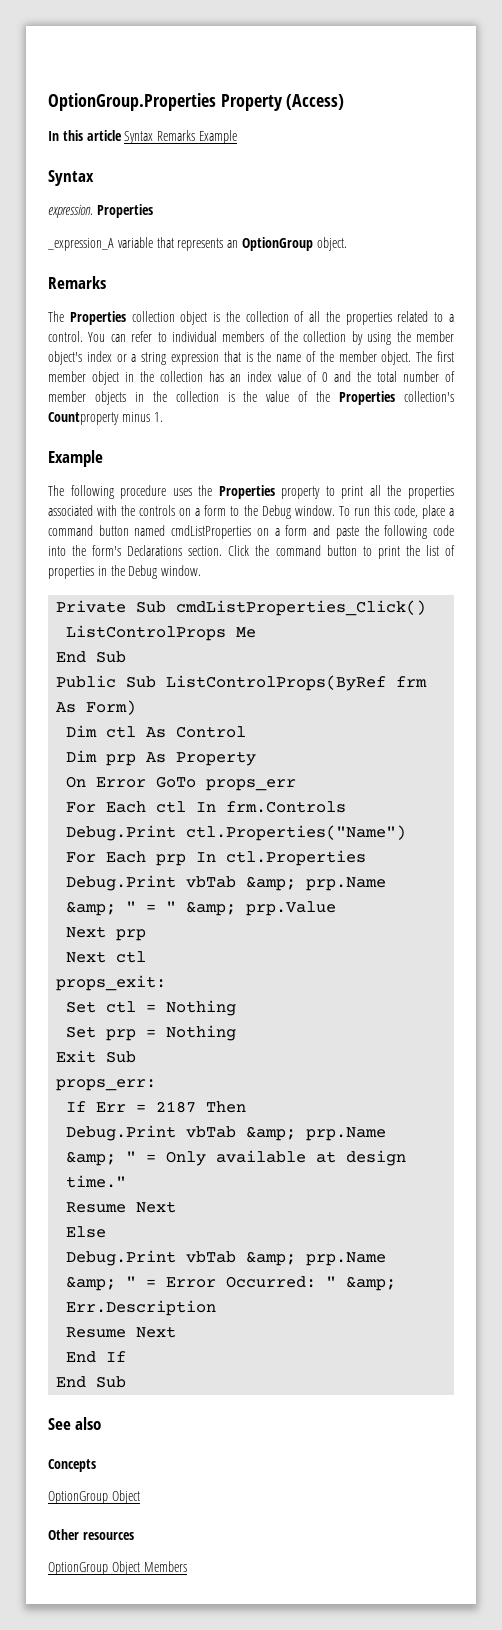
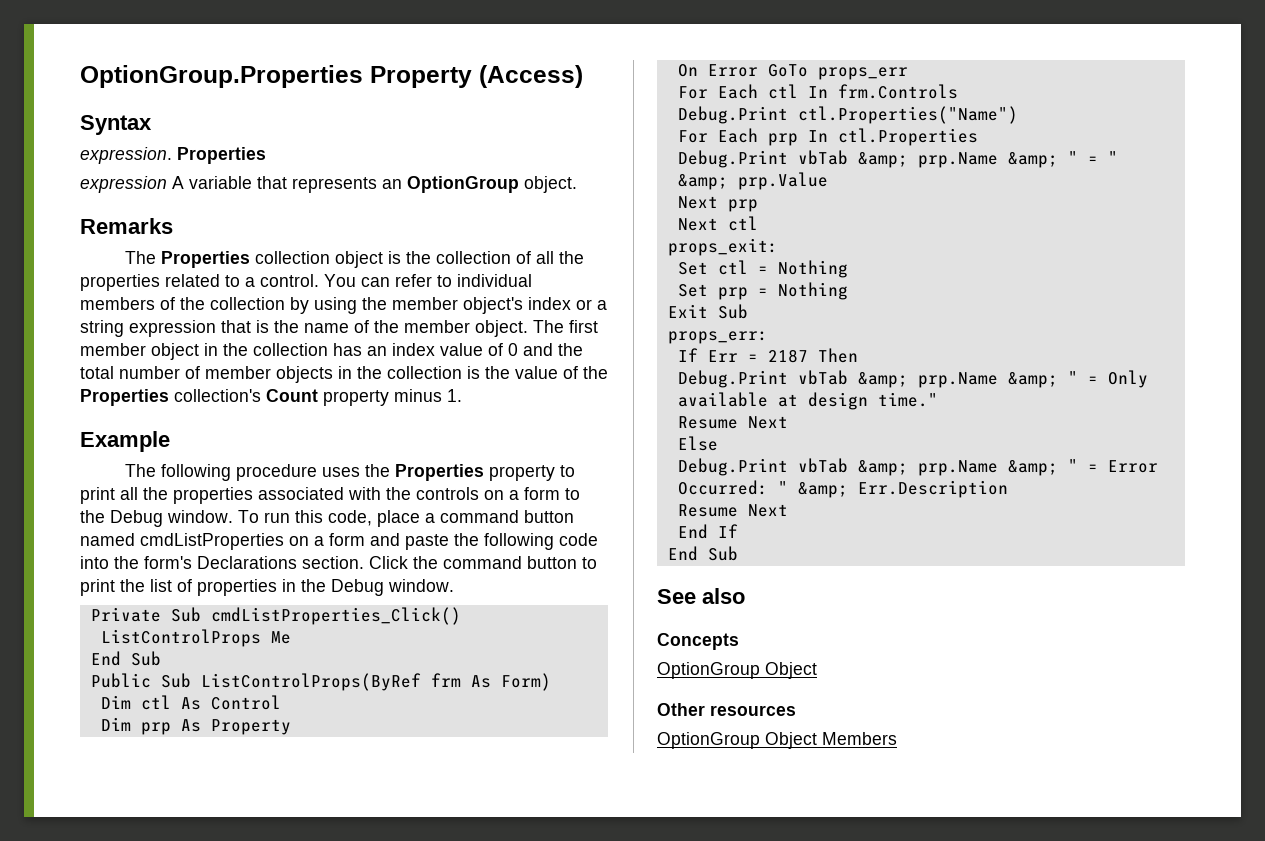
- In this article Syntax Remarks Example
- _expression_A variable that represents an OptionGroup object.
+ expression A variable that represents an OptionGroup object.
- The first member object in the collection has an index value of 0 and the total number of member objects in the collection is the value of the Properties collection's Countproperty minus 1.
+ The first member object in the collection has an index value of 0 and the total number of member objects in the collection is the value of the Properties collection's Count property minus 1.

